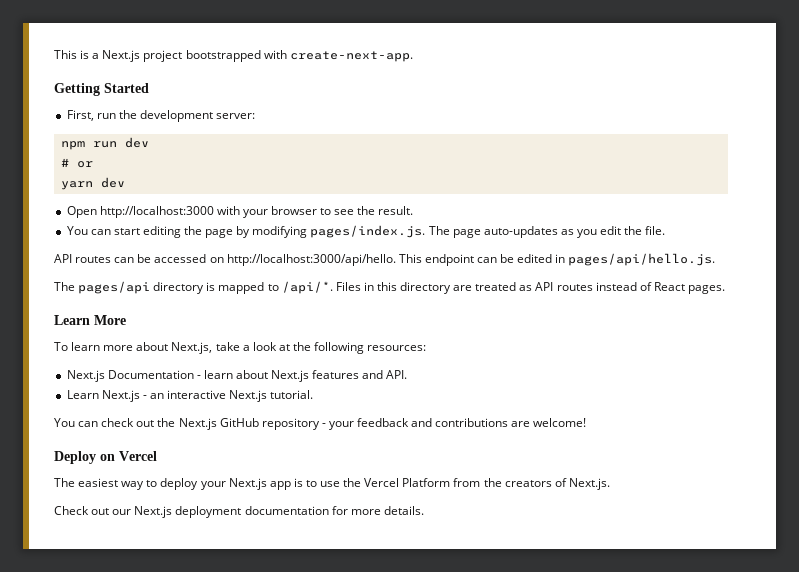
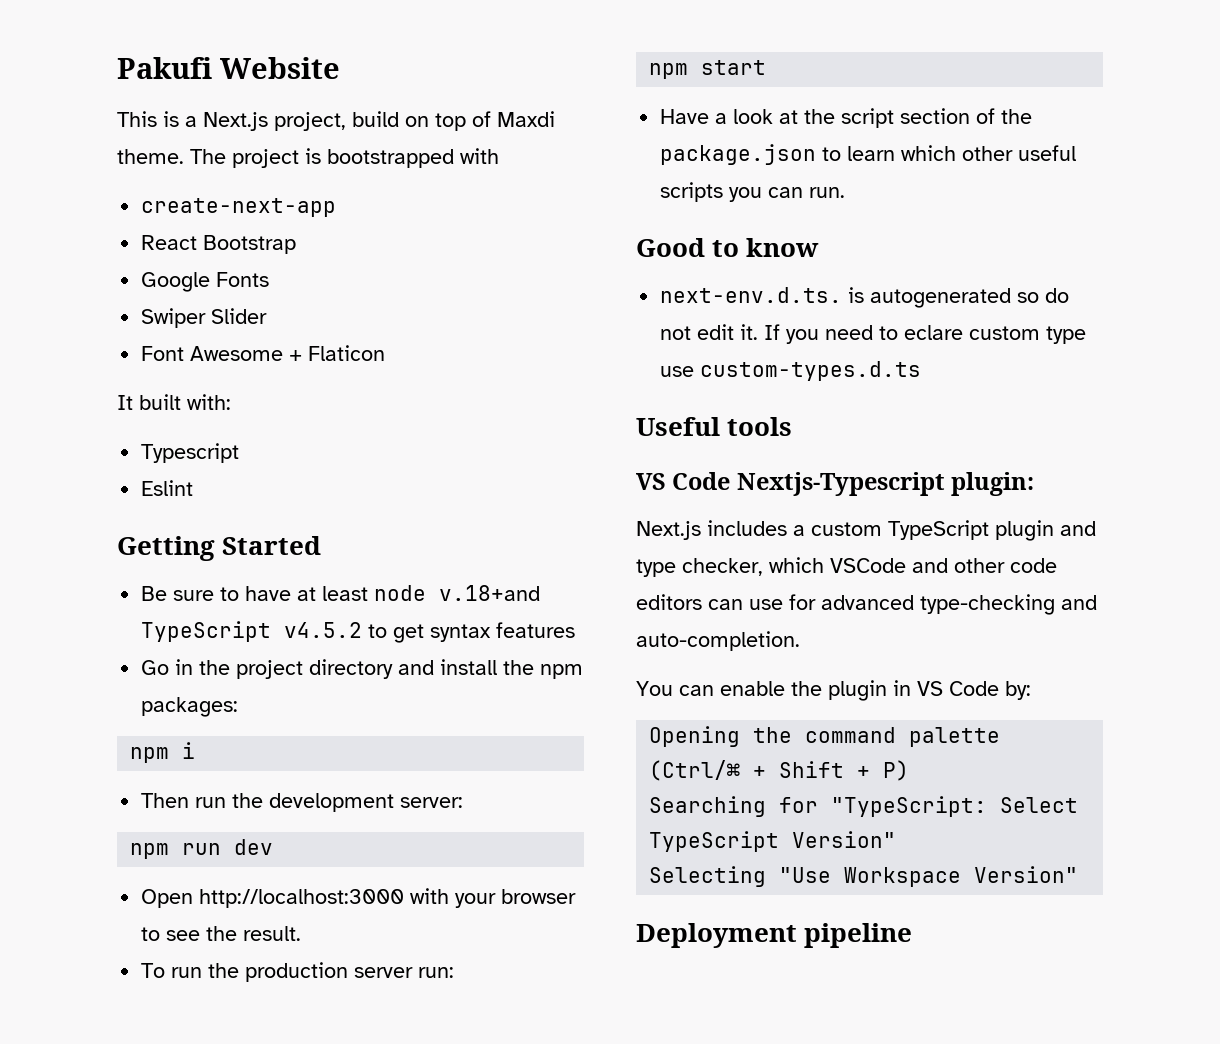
+ Pakufi Website
- This is a Next.js project bootstrapped with create-next-app.
+ This is a Next.js project, build on top of Maxdi theme. The project is bootstrapped with
+ create-next-app
+ React Bootstrap
+ Google Fonts
+ Swiper Slider
+ Font Awesome + Flaticon
+ It built with:
+ Typescript
+ Eslint
  Getting Started
- First, run the development server:
+ Be sure to have at least node v.18+and TypeScript v4.5.2 to get syntax features
+ Go in the project directory and install the npm packages:
+ npm i
+ Then run the development server:
- # or
- yarn dev
- You can start editing the page by modifying pages/index.js. The page auto-updates as you edit the file.
- API routes can be accessed on http://localhost:3000/api/hello. This endpoint can be edited in pages/api/hello.js.
- The pages/api directory is mapped to /api/*. Files in this directory are treated as API routes instead of React pages.
- Learn More
- To learn more about Next.js, take a look at the following resources:
- Next.js Documentation - learn about Next.js features and API.
- Learn Next.js - an interactive Next.js tutorial.
- You can check out the Next.js GitHub repository - your feedback and contributions are welcome!
- Deploy on Vercel
- The easiest way to deploy your Next.js app is to use the Vercel Platform from the creators of Next.js.
- Check out our Next.js deployment documentation for more details.
+ To run the production server run:
+ npm start
+ Have a look at the script section of the package.json to learn which other useful scripts you can run.
+ Good to know
+ next-env.d.ts. is autogenerated so do not edit it. If you need to eclare custom type use custom-types.d.ts
+ Useful tools
+ VS Code Nextjs-Typescript plugin:
+ Next.js includes a custom TypeScript plugin and type checker, which VSCode and other code editors can use for advanced type-checking and auto-completion.
+ You can enable the plugin in VS Code by:
+ Opening the command palette (Ctrl/⌘ + Shift + P)
+ Searching for "TypeScript: Select TypeScript Version"
+ Selecting "Use Workspace Version"
+ Deployment pipeline

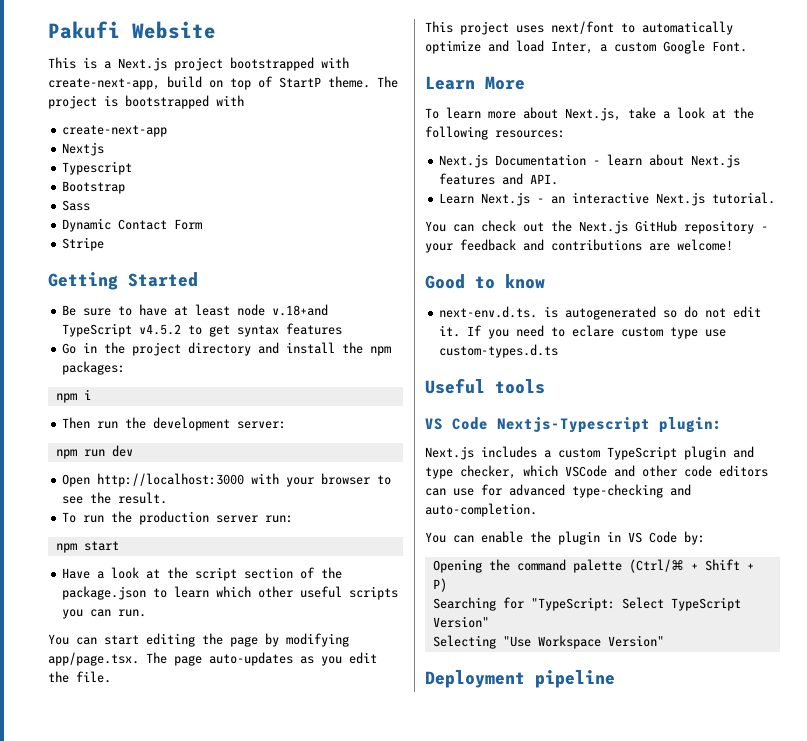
- This is a Next.js project, build on top of Maxdi theme.
+ This is a Next.js project bootstrapped with create-next-app, build on top of StartP theme.
- React Bootstrap
- Google Fonts
- Swiper Slider
- Font Awesome + Flaticon
- It built with:
+ Nextjs
  Typescript
- Eslint
+ Bootstrap
+ Sass
+ Dynamic Contact Form
+ Stripe
+ You can start editing the page by modifying app/page.tsx. The page auto-updates as you edit the file.
+ This project uses next/font to automatically optimize and load Inter, a custom Google Font.
+ Learn More
+ To learn more about Next.js, take a look at the following resources:
+ Next.js Documentation - learn about Next.js features and API.
+ Learn Next.js - an interactive Next.js tutorial.
+ You can check out the Next.js GitHub repository - your feedback and contributions are welcome!

